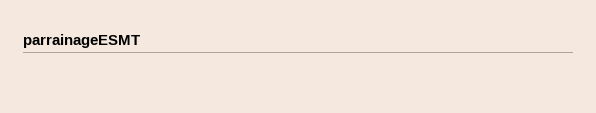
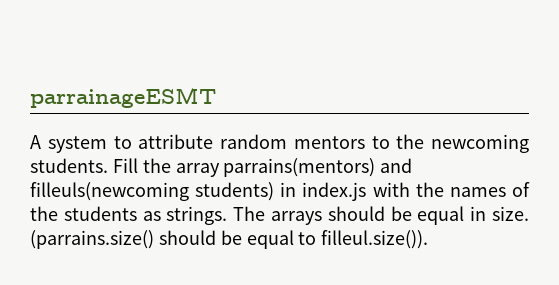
+ A system to attribute random mentors to the newcoming students. Fill the array parrains(mentors) and filleuls(newcoming students) in index.js with the names of the students as strings. The arrays should be equal in size. (parrains.size() should be equal to filleul.size()).

